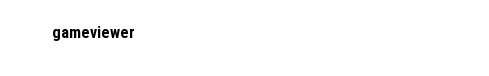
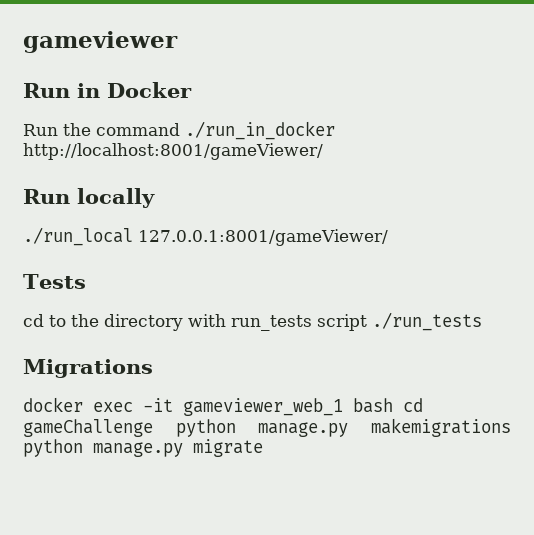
+ Run in Docker
+ Run the command ./run_in_docker http://localhost:8001/gameViewer/
+ Run locally
+ ./run_local 127.0.0.1:8001/gameViewer/
+ Tests
+ cd to the directory with run_tests script ./run_tests
+ Migrations
+ docker exec -it gameviewer_web_1 bash cd gameChallenge python manage.py makemigrations python manage.py migrate

